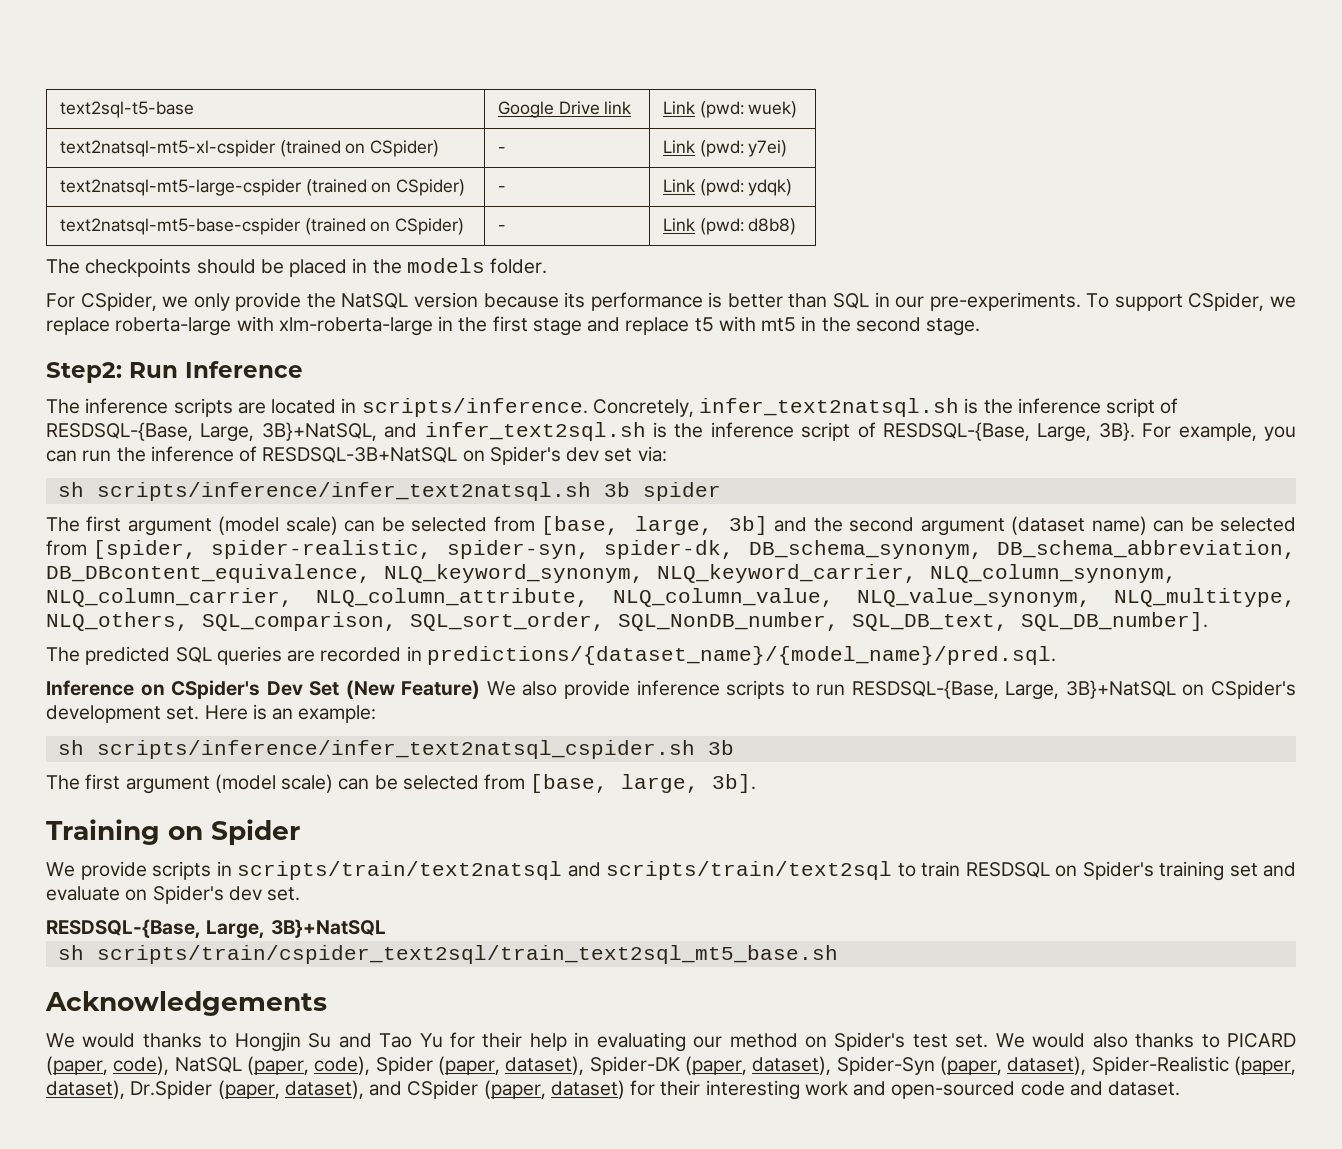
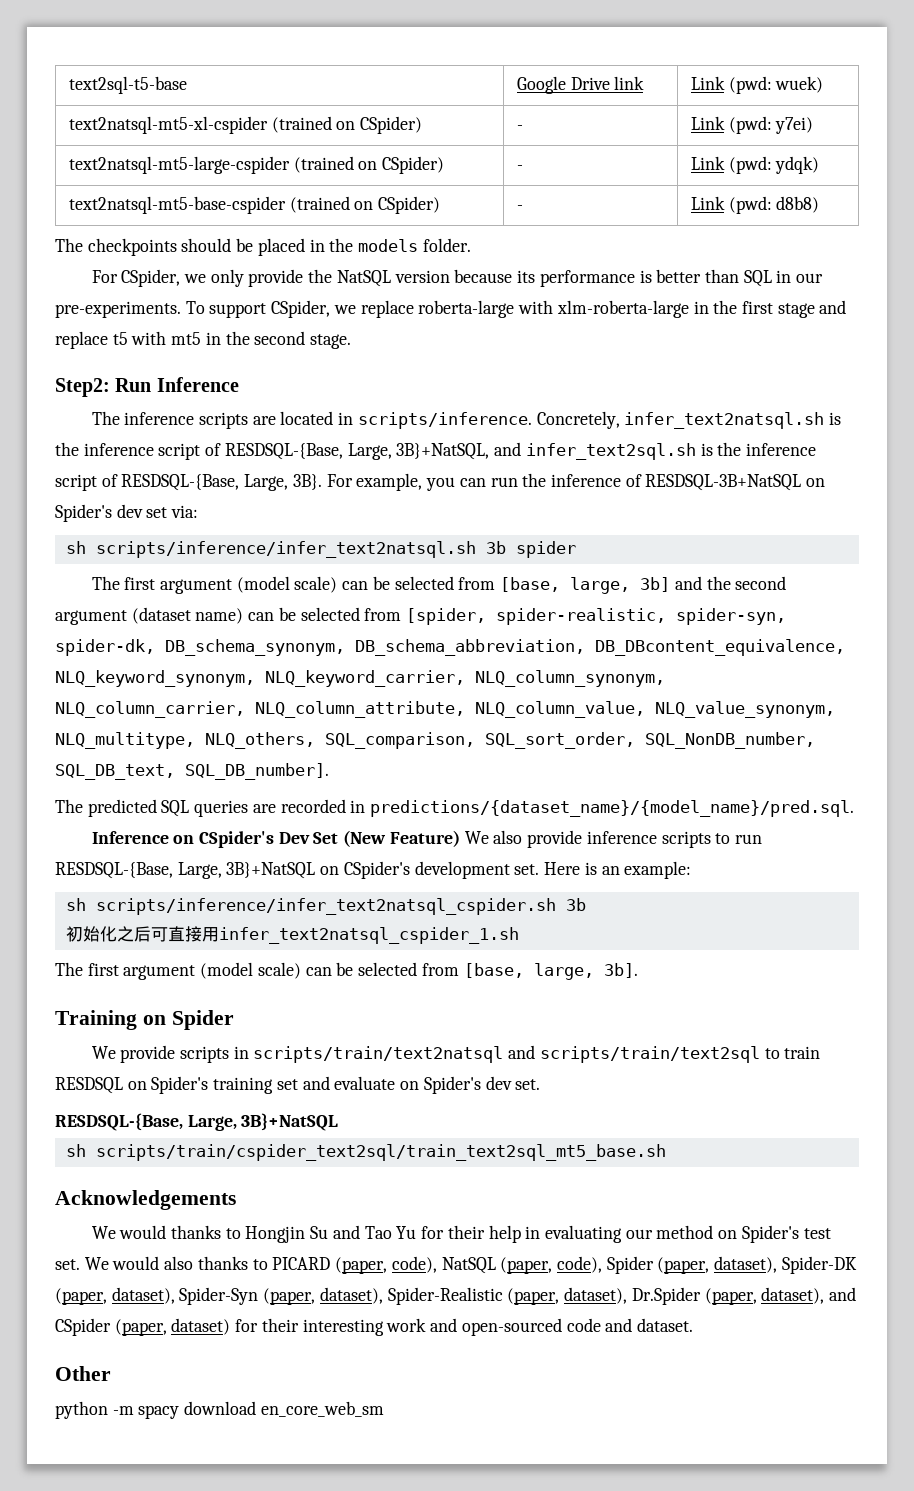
+ 初始化之后可直接用infer_text2natsql_cspider_1.sh
+ Other
+ python -m spacy download en_core_web_sm

